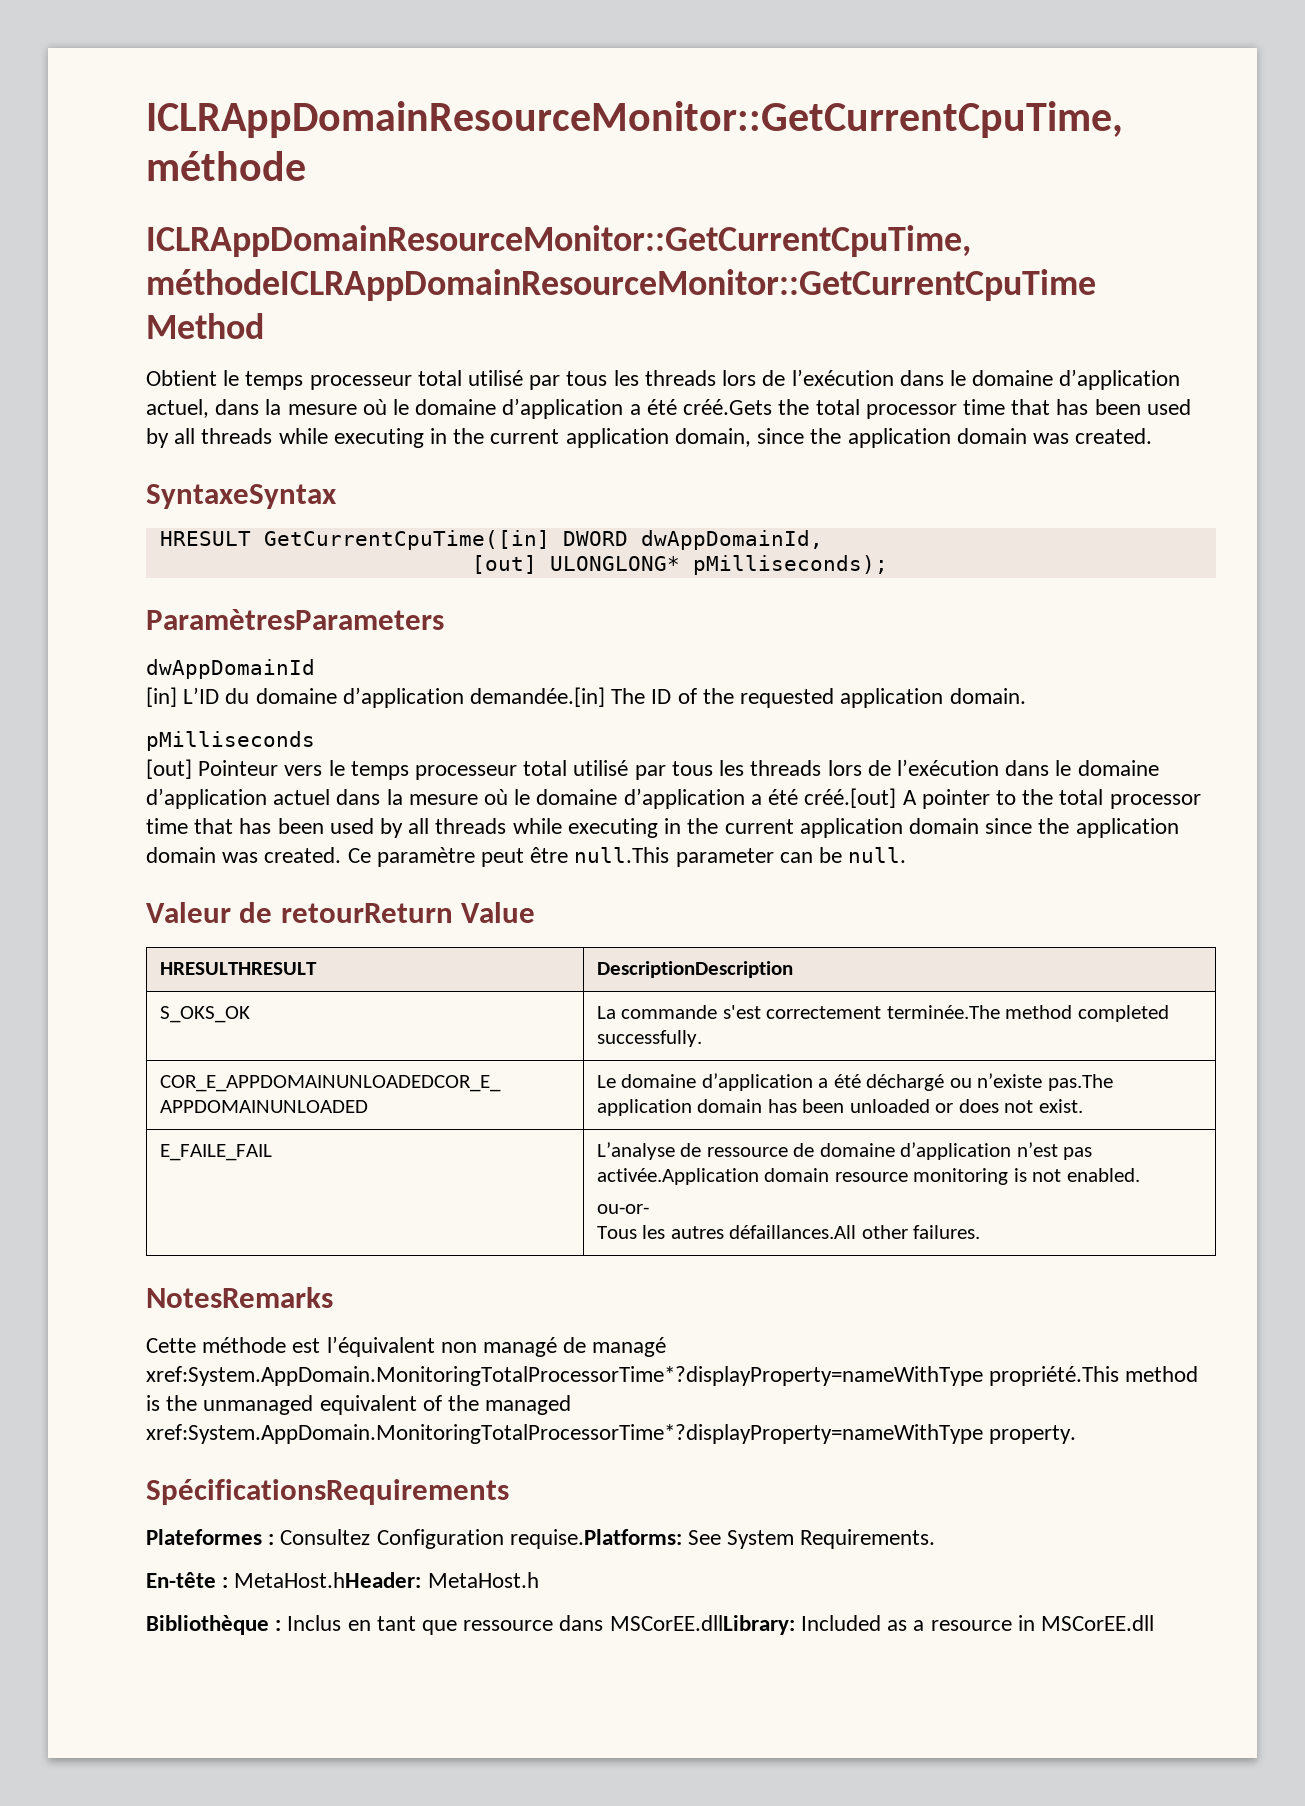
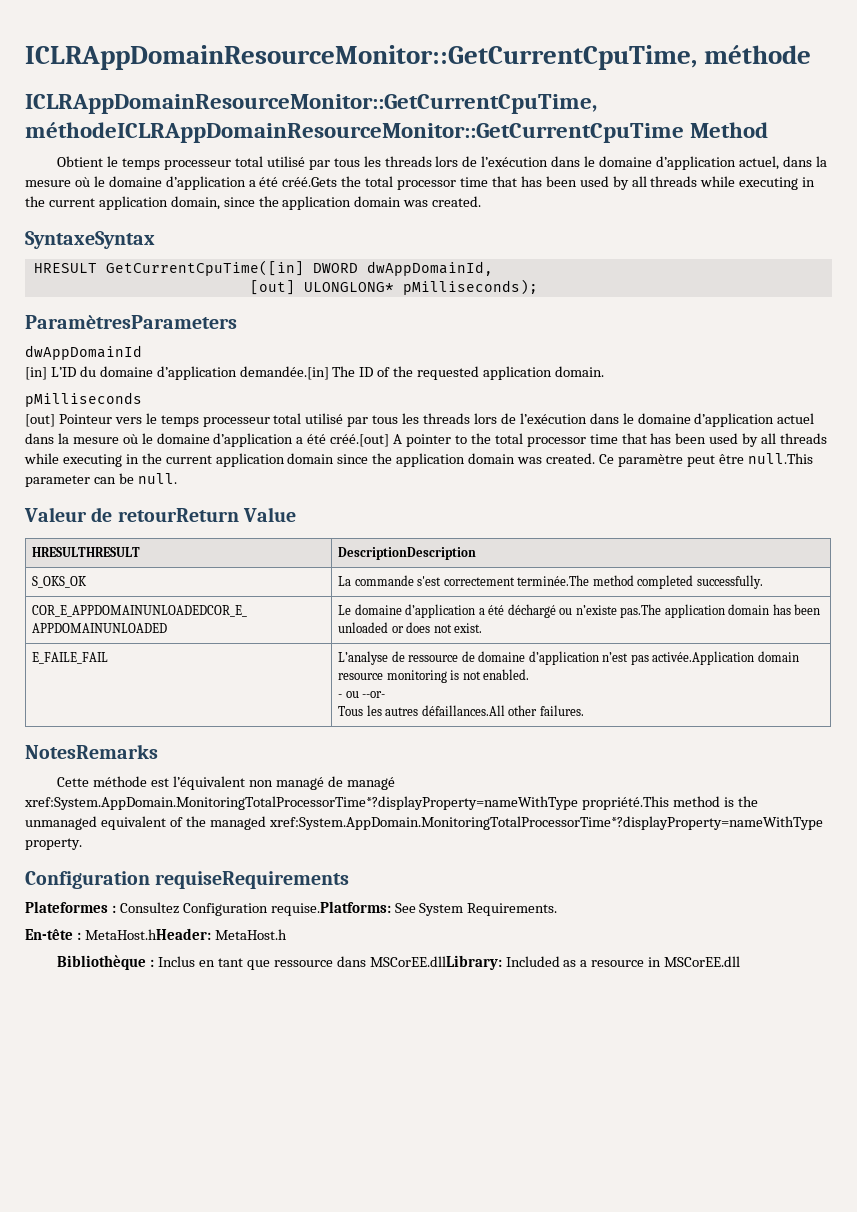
  E_FAILE_FAIL | L’analyse de ressource de domaine d’application n’est pas activée.Application domain resource monitoring is not enabled.
- ou-or-
+ - ou --or-
- SpécificationsRequirements
+ Configuration requiseRequirements

